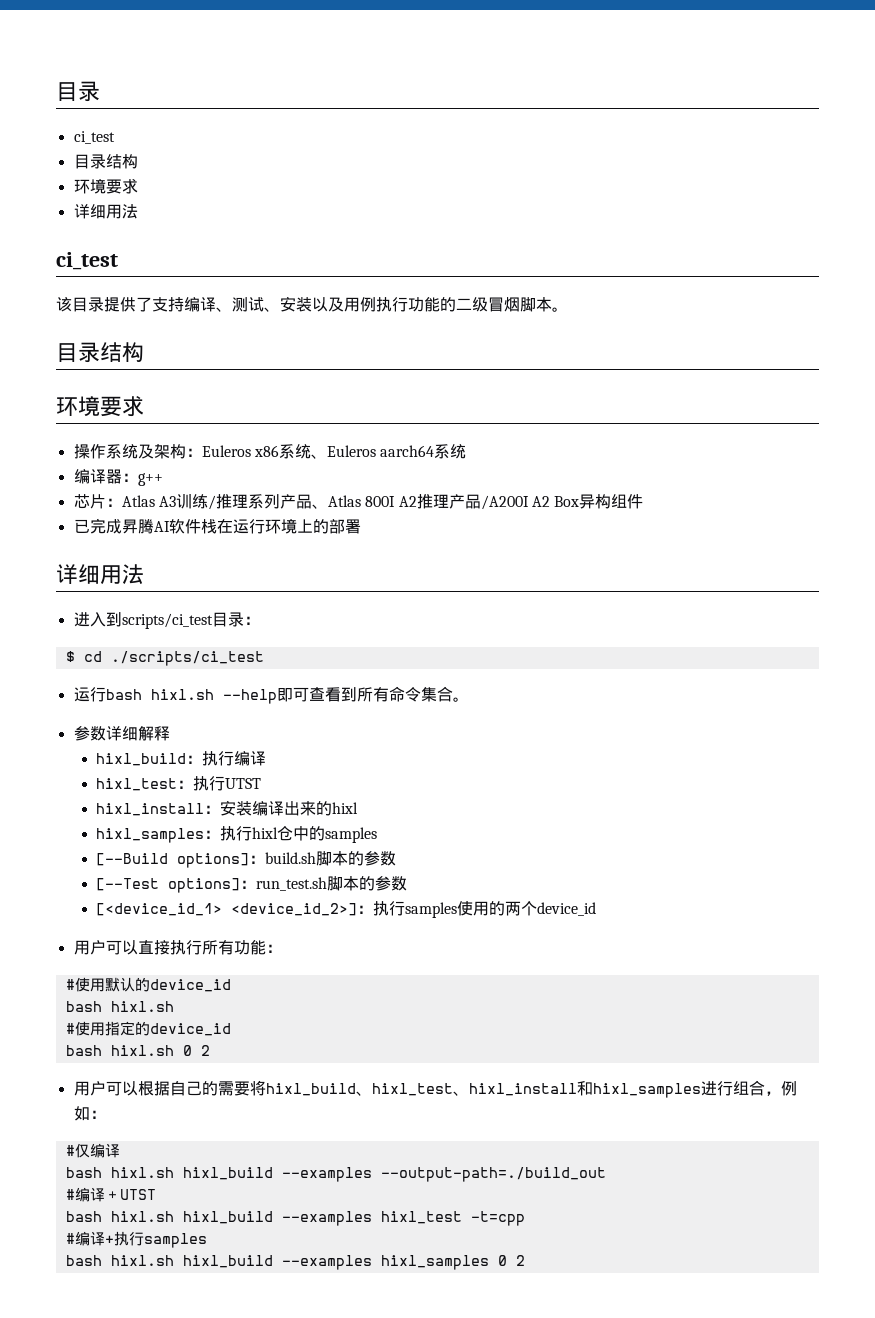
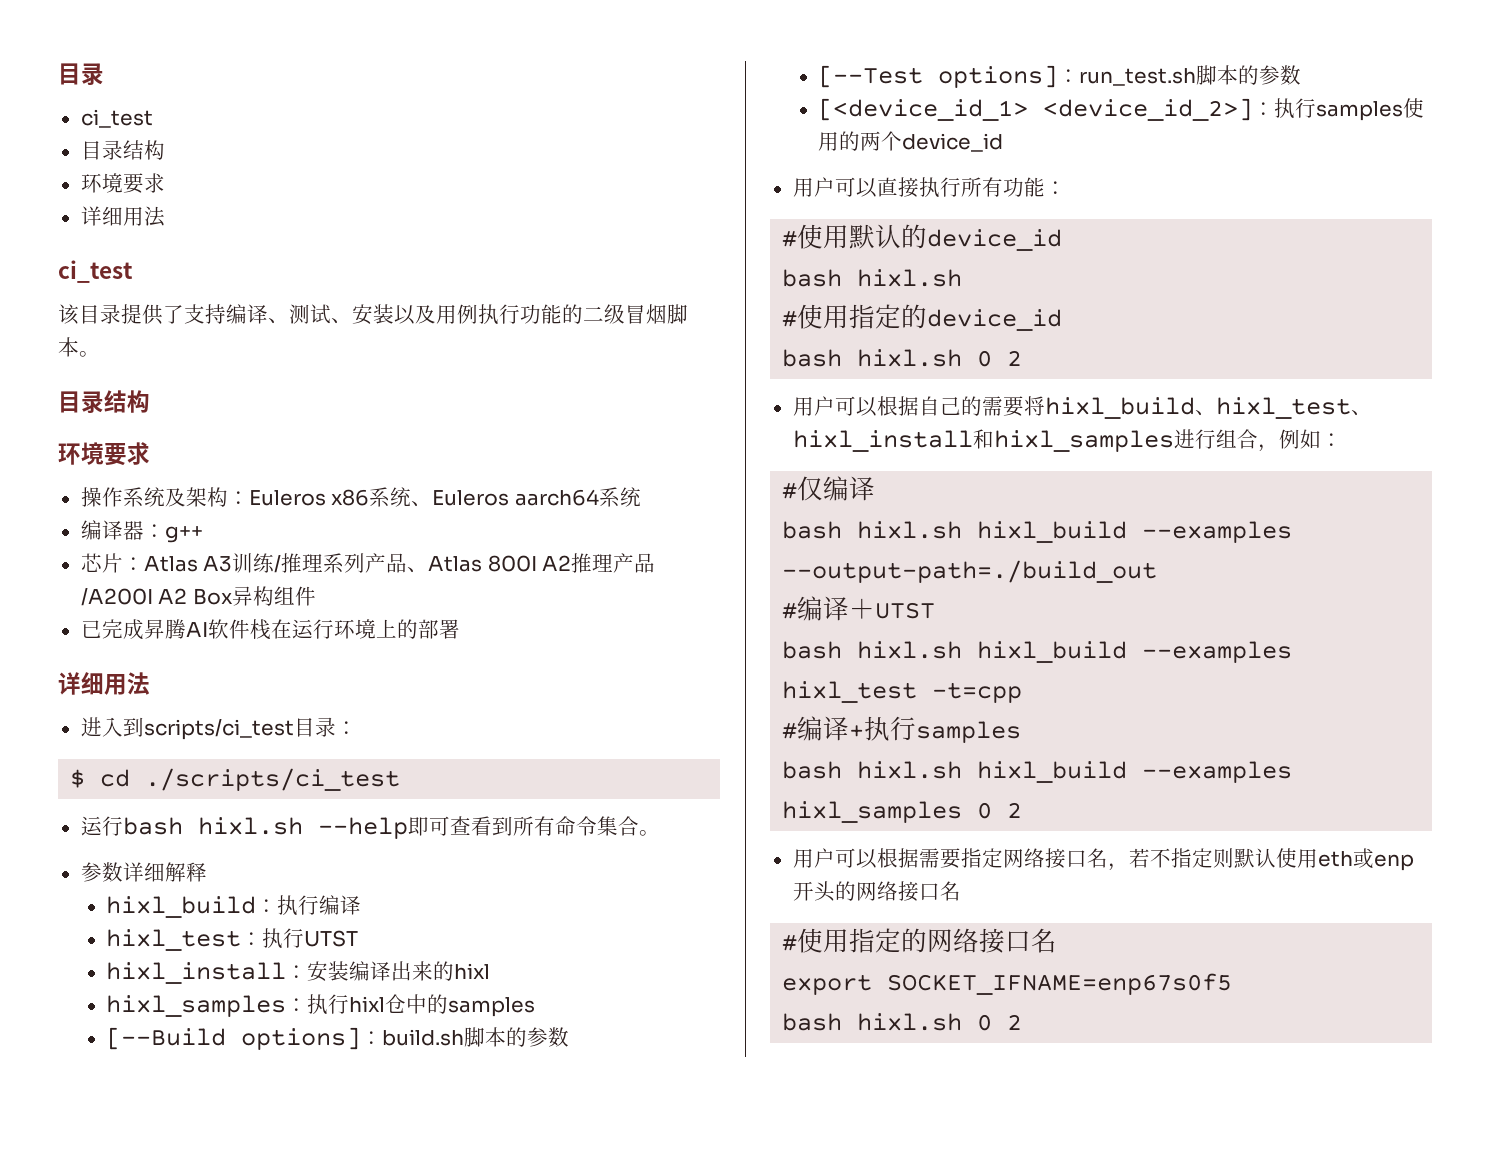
+ 用户可以根据需要指定网络接口名，若不指定则默认使用eth或enp开头的网络接口名
+ #使用指定的网络接口名
+ export SOCKET_IFNAME=enp67s0f5
+ bash hixl.sh 0 2

